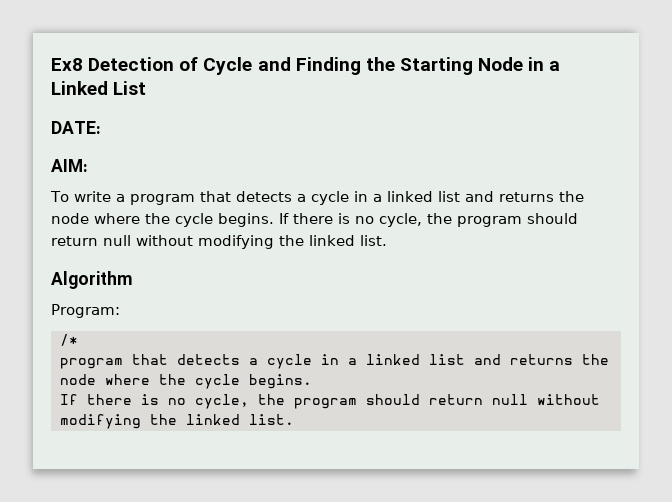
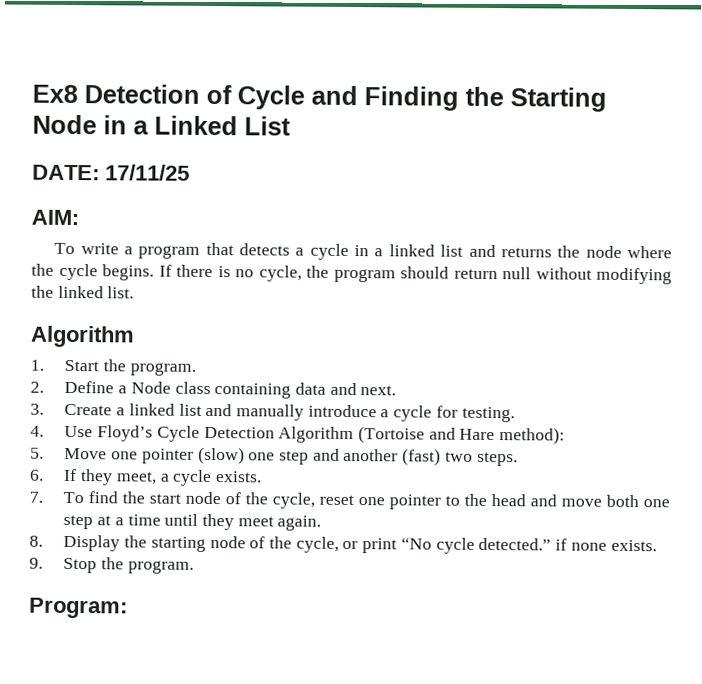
- DATE:
+ DATE: 17/11/25
+ 1. Start the program.
+ 2. Define a Node class containing data and next.
+ 3. Create a linked list and manually introduce a cycle for testing.
+ 4. Use Floyd’s Cycle Detection Algorithm (Tortoise and Hare method):
+ 5. Move one pointer (slow) one step and another (fast) two steps.
+ 6. If they meet, a cycle exists.
+ 7. To find the start node of the cycle, reset one pointer to the head and move both one step at a time until they meet again.
+ 8. Display the starting node of the cycle, or print “No cycle detected.” if none exists.
+ 9. Stop the program.
  Program:
- /*
- program that detects a cycle in a linked list and returns the node where the cycle begins.
- If there is no cycle, the program should return null without modifying the linked list.

